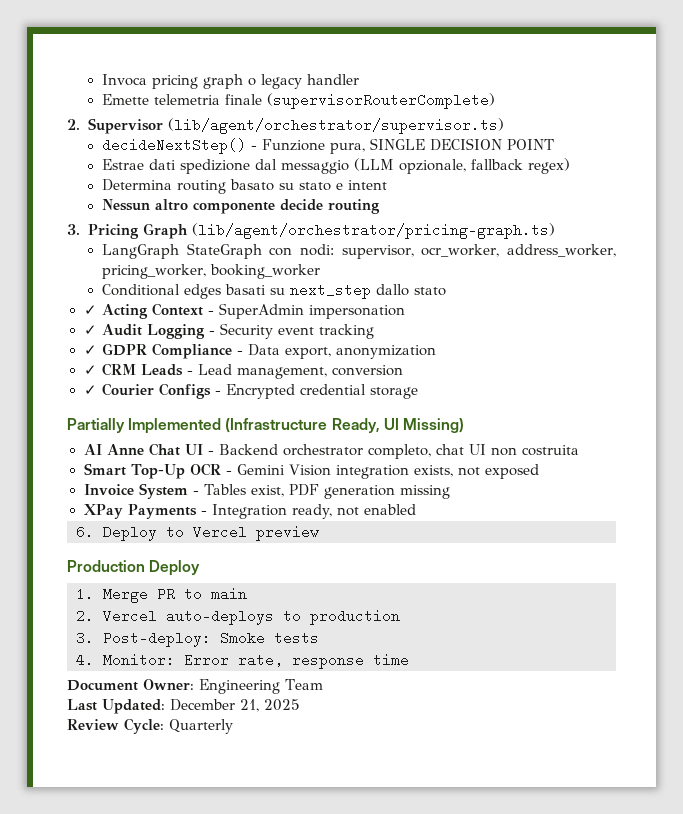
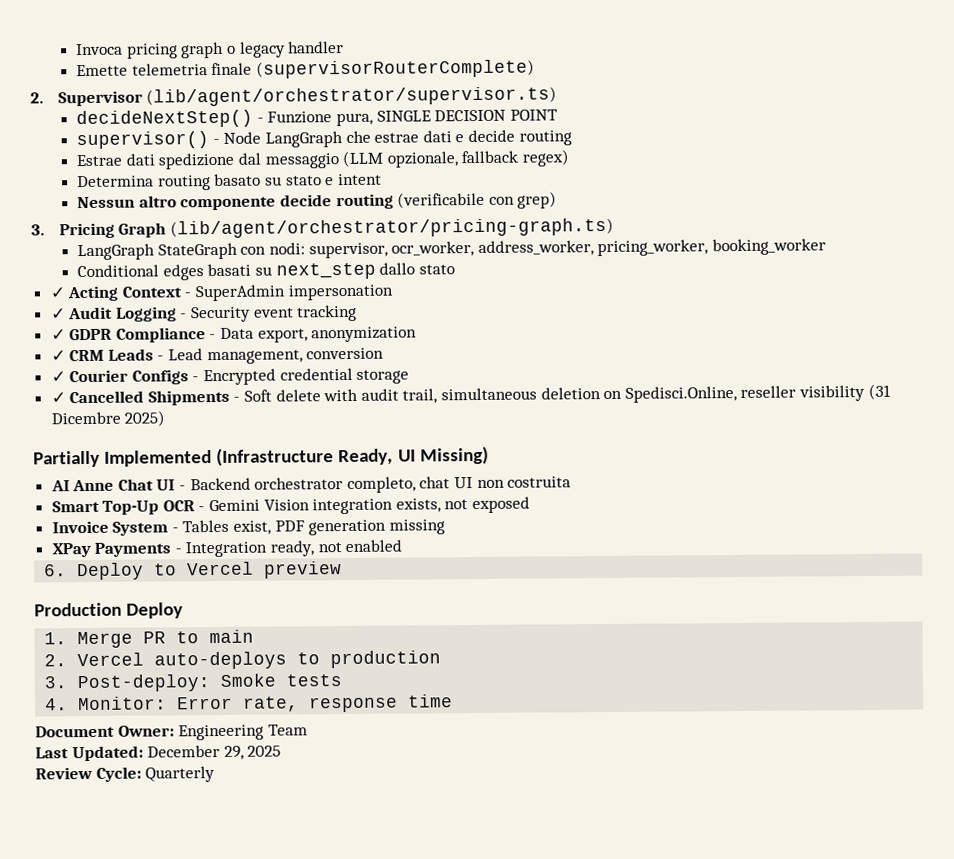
+ supervisor() - Node LangGraph che estrae dati e decide routing
- Nessun altro componente decide routing
+ Nessun altro componente decide routing (verificabile con grep)
+ ✓ Cancelled Shipments - Soft delete with audit trail, simultaneous deletion on Spedisci.Online, reseller visibility (31 Dicembre 2025)
- Last Updated: December 21, 2025
+ Last Updated: December 29, 2025

